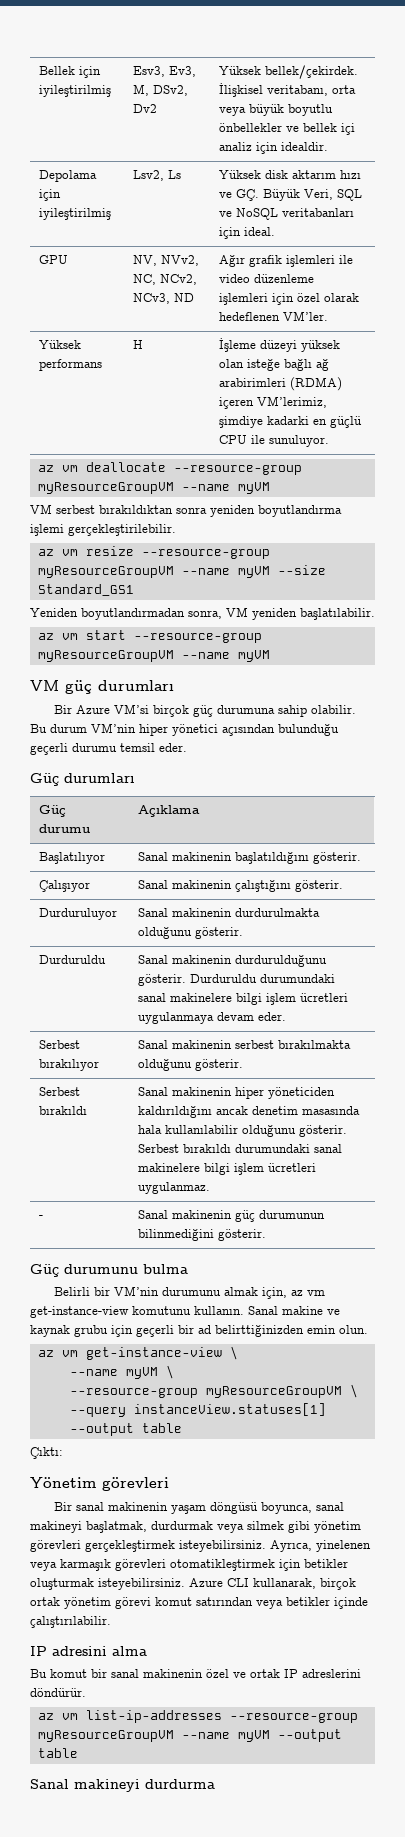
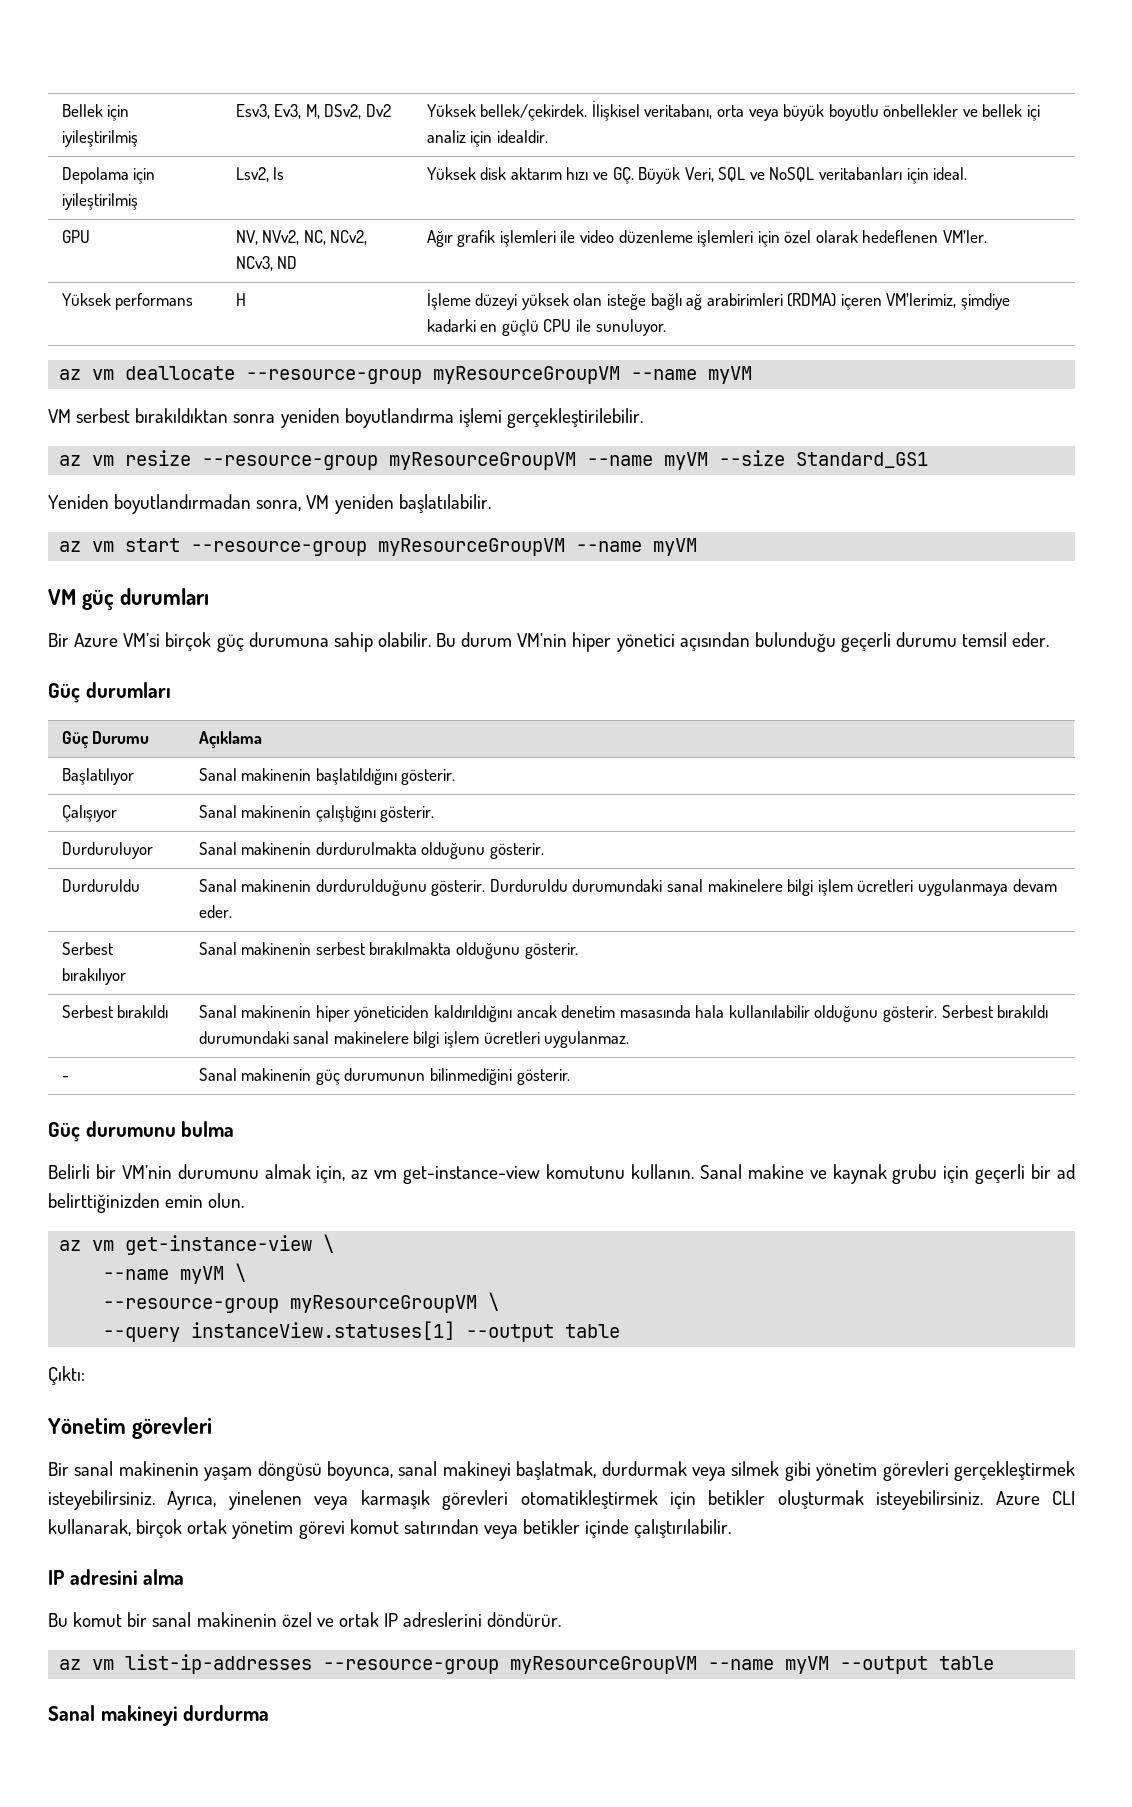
- Depolama için iyileştirilmiş | Lsv2, Ls | Yüksek disk aktarım hızı ve GÇ. Büyük Veri, SQL ve NoSQL veritabanları için ideal.
+ Depolama için iyileştirilmiş | Lsv2, ls | Yüksek disk aktarım hızı ve GÇ. Büyük Veri, SQL ve NoSQL veritabanları için ideal.
- Güç durumu | Açıklama
+ Güç Durumu | Açıklama

